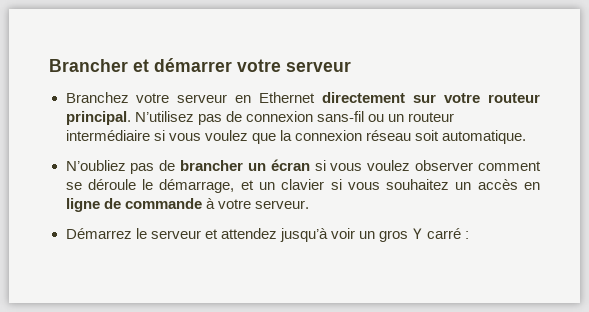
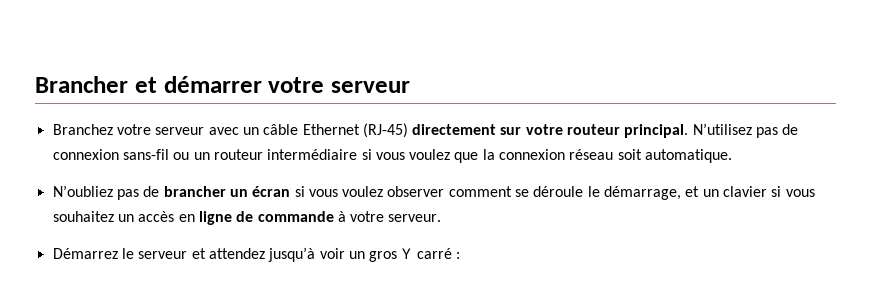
- Branchez votre serveur en Ethernet directement sur votre routeur principal.
+ Branchez votre serveur avec un câble Ethernet (RJ-45) directement sur votre routeur principal.

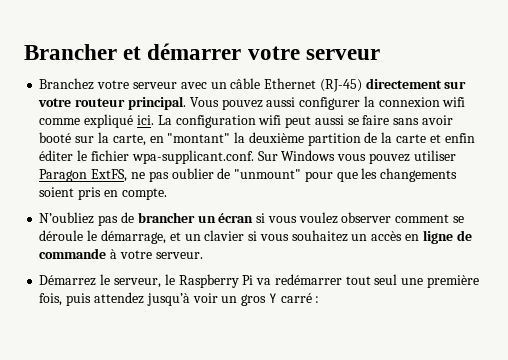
- N’utilisez pas de connexion sans-fil ou un routeur intermédiaire si vous voulez que la connexion réseau soit automatique.
+ Vous pouvez aussi configurer la connexion wifi comme expliqué ici. La configuration wifi peut aussi se faire sans avoir booté sur la carte, en "montant" la deuxième partition de la carte et enfin éditer le fichier wpa-supplicant.conf. Sur Windows vous pouvez utiliser Paragon ExtFS, ne pas oublier de "unmount" pour que les changements soient pris en compte.
- Démarrez le serveur et attendez jusqu’à voir un gros Y carré :
+ Démarrez le serveur, le Raspberry Pi va redémarrer tout seul une première fois, puis attendez jusqu’à voir un gros Y carré :

